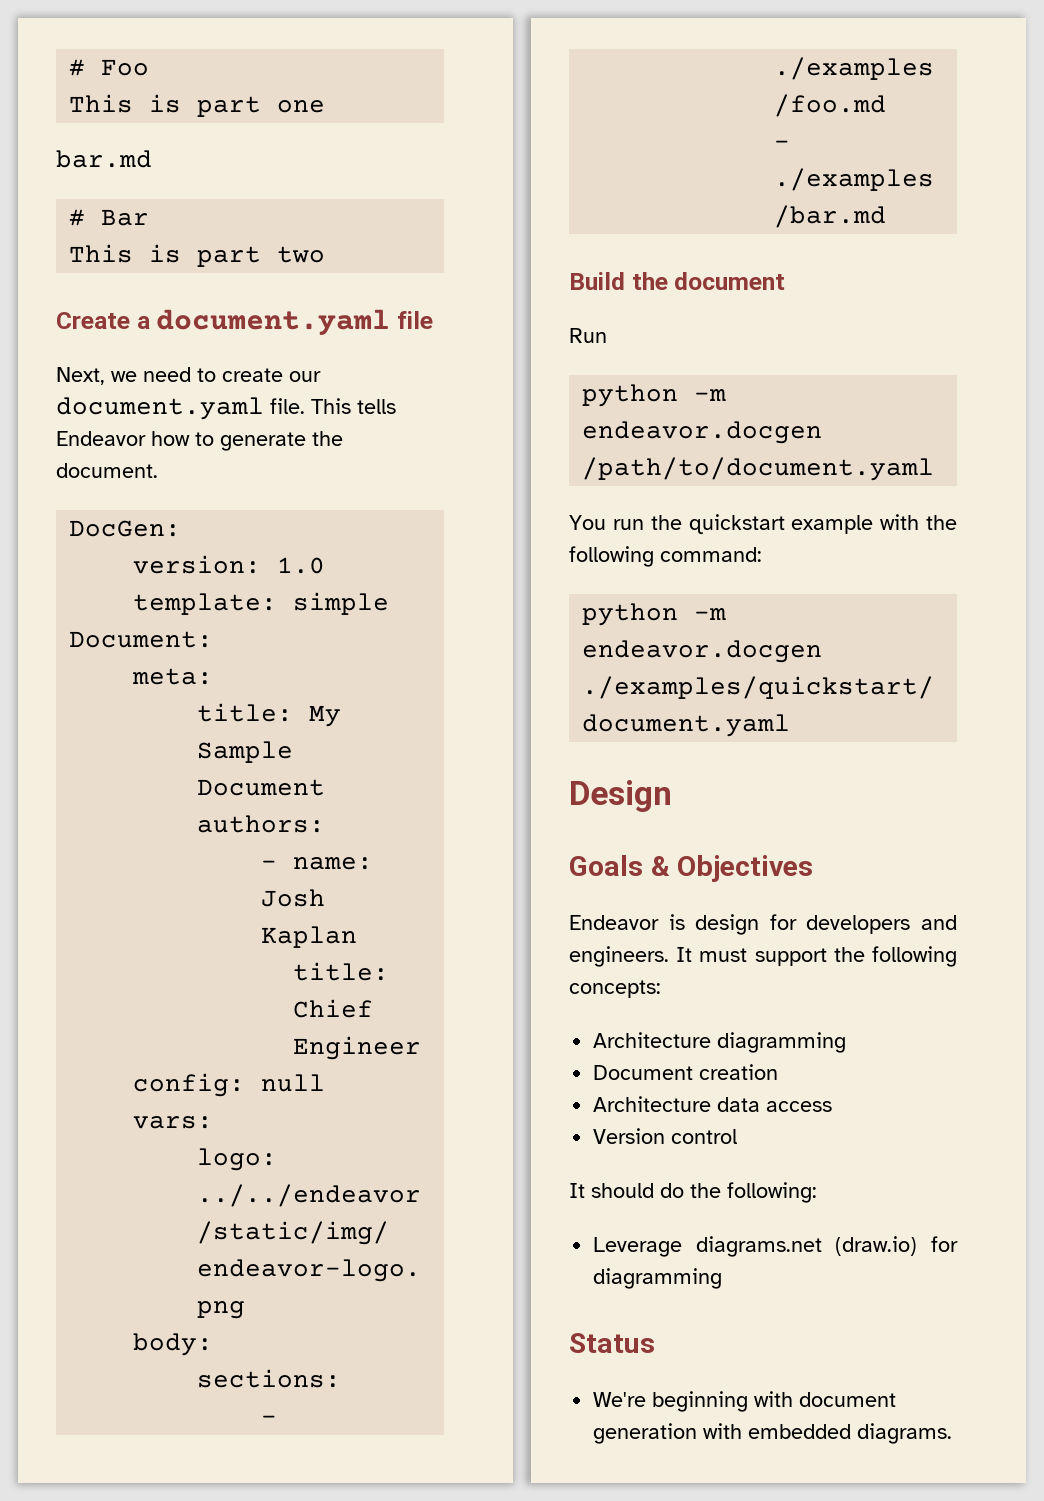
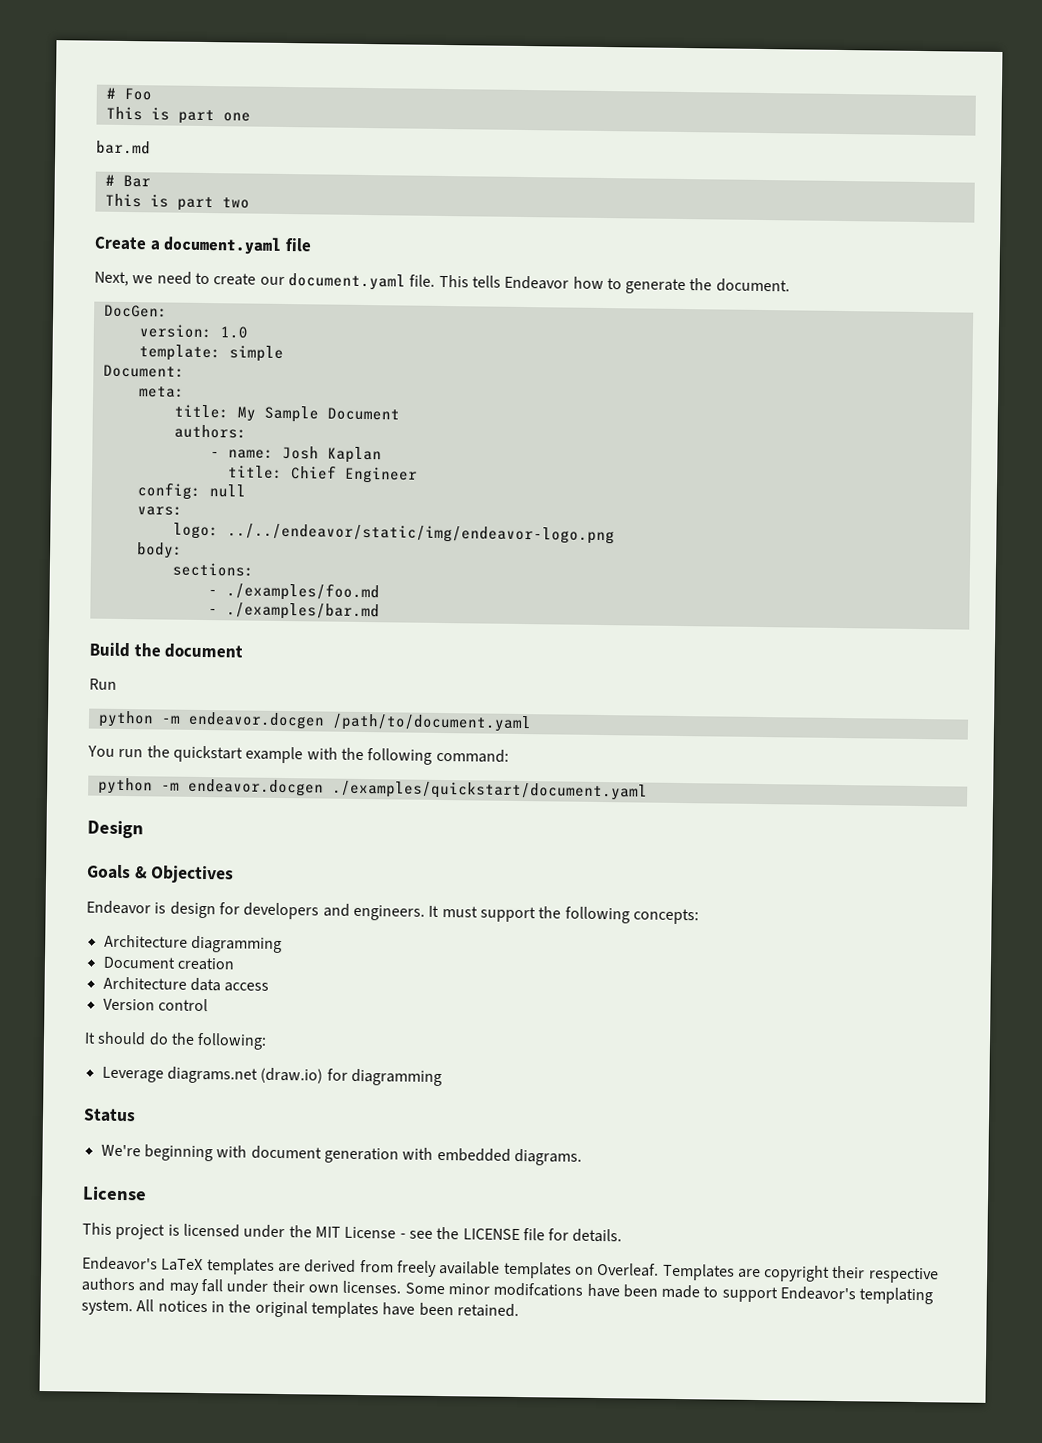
  We're beginning with document generation with embedded diagrams.
+ License
+ This project is licensed under the MIT License - see the LICENSE file for details.
+ Endeavor's LaTeX templates are derived from freely available templates on Overleaf. Templates are copyright their respective authors and may fall under their own licenses. Some minor modifcations have been made to support Endeavor's templating system. All notices in the original templates have been retained.

